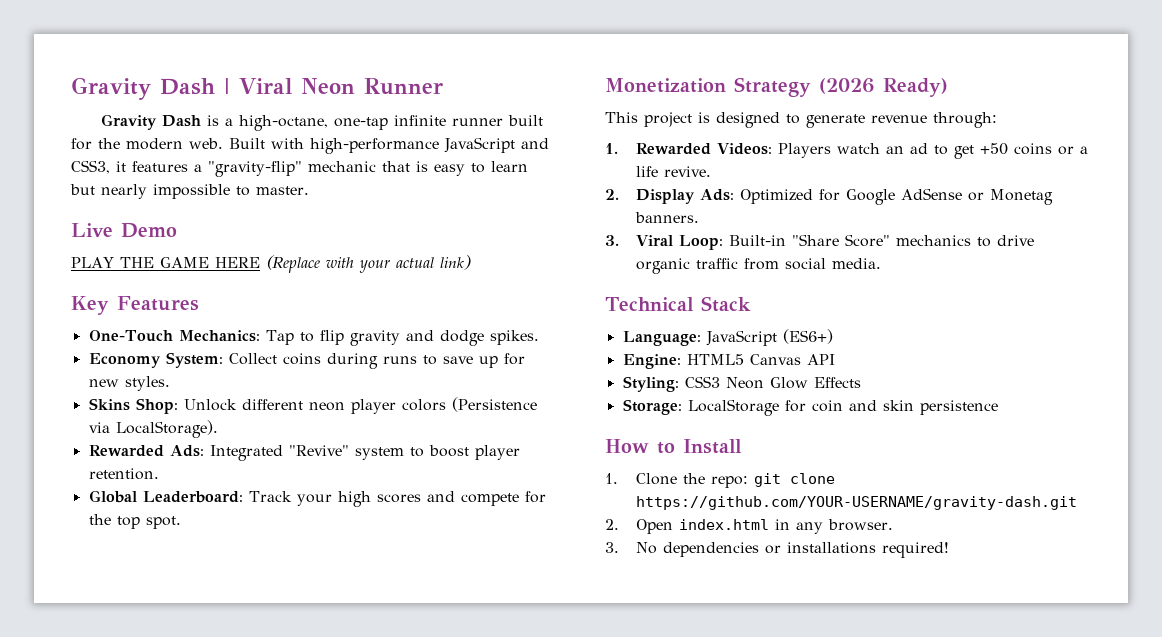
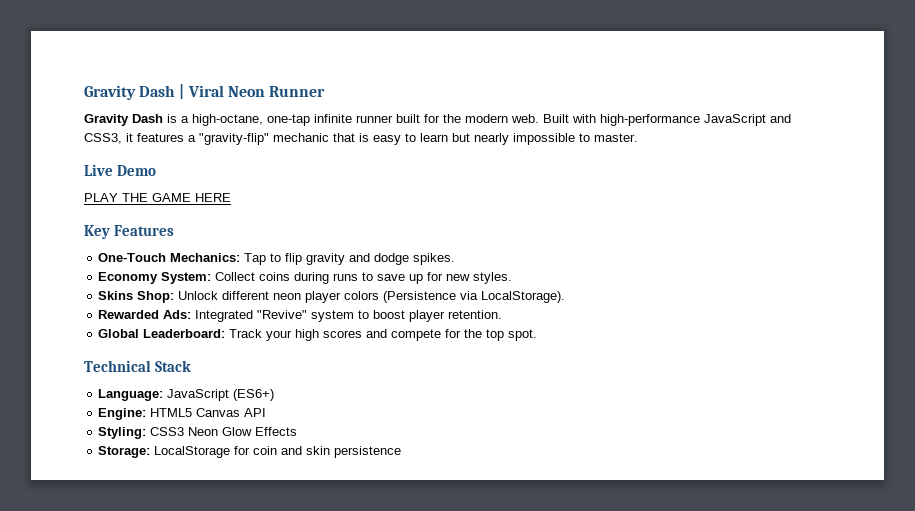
- PLAY THE GAME HERE (Replace with your actual link)
+ PLAY THE GAME HERE
- Monetization Strategy (2026 Ready)
- This project is designed to generate revenue through:
- 1. Rewarded Videos: Players watch an ad to get +50 coins or a life revive.
- 2. Display Ads: Optimized for Google AdSense or Monetag banners.
- 3. Viral Loop: Built-in "Share Score" mechanics to drive organic traffic from social media.
- How to Install
- 1. Clone the repo: git clone https://github.com/YOUR-USERNAME/gravity-dash.git
- 2. Open index.html in any browser.
- 3. No dependencies or installations required!

